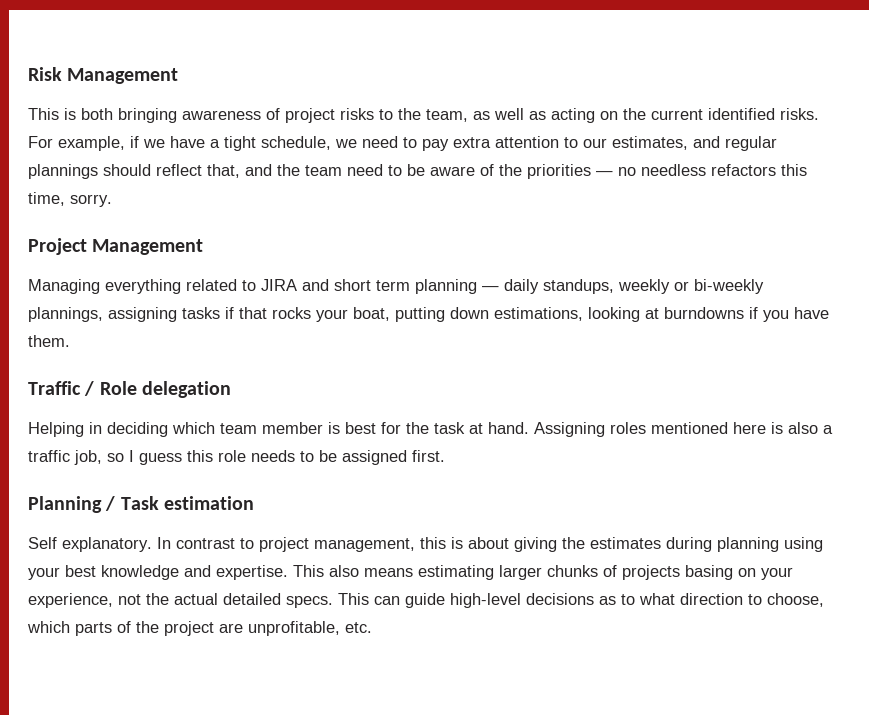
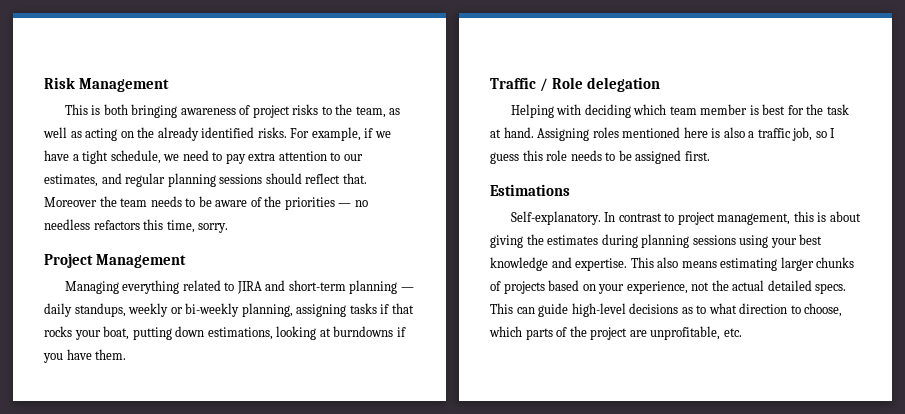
- This is both bringing awareness of project risks to the team, as well as acting on the current identified risks.
+ This is both bringing awareness of project risks to the team, as well as acting on the already identified risks.
- For example, if we have a tight schedule, we need to pay extra attention to our estimates, and regular plannings should reflect that, and the team need to be aware of the priorities — no needless refactors this time, sorry.
+ For example, if we have a tight schedule, we need to pay extra attention to our estimates, and regular planning sessions should reflect that. Moreover the team needs to be aware of the priorities — no needless refactors this time, sorry.
- Managing everything related to JIRA and short term planning — daily standups, weekly or bi-weekly plannings, assigning tasks if that rocks your boat, putting down estimations, looking at burndowns if you have them.
+ Managing everything related to JIRA and short-term planning — daily standups, weekly or bi-weekly planning, assigning tasks if that rocks your boat, putting down estimations, looking at burndowns if you have them.
- Helping in deciding which team member is best for the task at hand.
+ Helping with deciding which team member is best for the task at hand.
- Planning / Task estimation
- Self explanatory.
+ Estimations
+ Self-explanatory.
- In contrast to project management, this is about giving the estimates during planning using your best knowledge and expertise.
+ In contrast to project management, this is about giving the estimates during planning sessions using your best knowledge and expertise.
- This also means estimating larger chunks of projects basing on your experience, not the actual detailed specs.
+ This also means estimating larger chunks of projects based on your experience, not the actual detailed specs.

